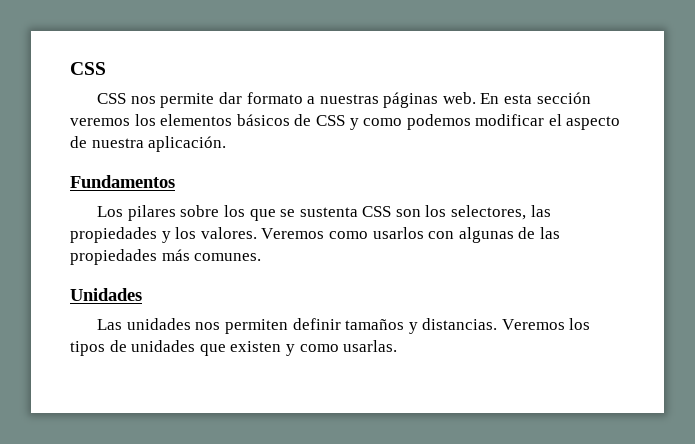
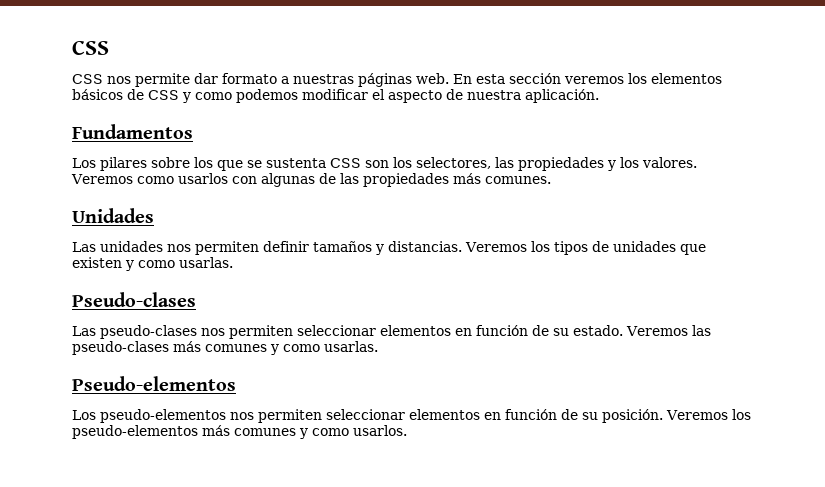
+ Pseudo-clases
+ Las pseudo-clases nos permiten seleccionar elementos en función de su estado. Veremos las pseudo-clases más comunes y como usarlas.
+ Pseudo-elementos
+ Los pseudo-elementos nos permiten seleccionar elementos en función de su posición. Veremos los pseudo-elementos más comunes y como usarlos.

